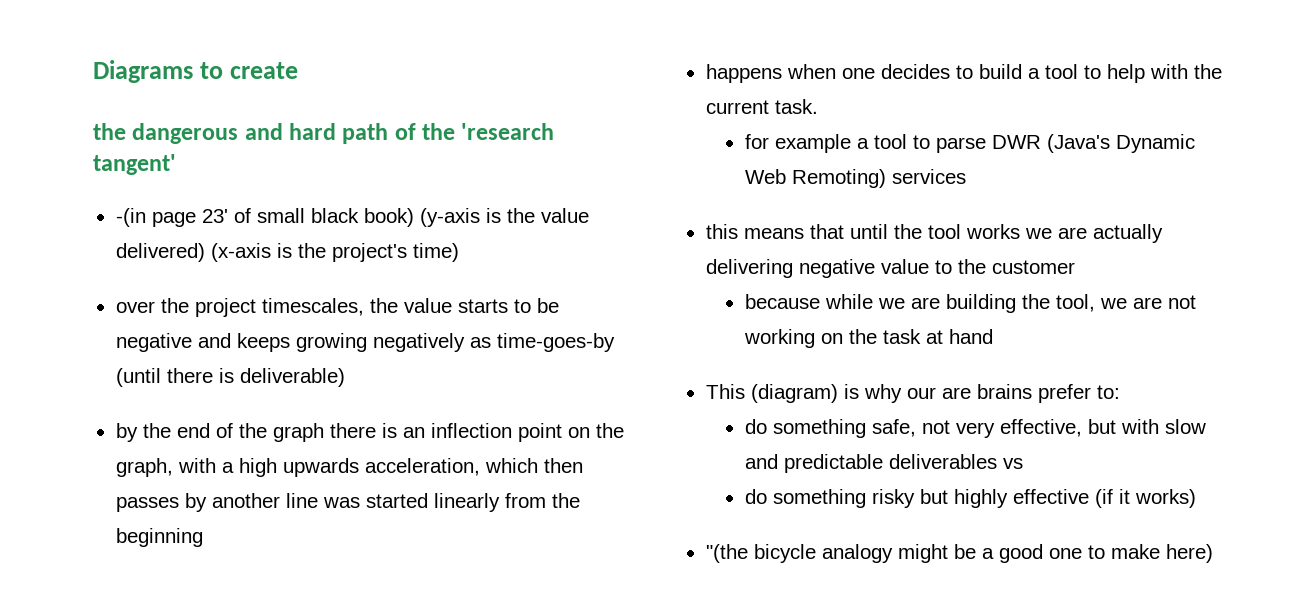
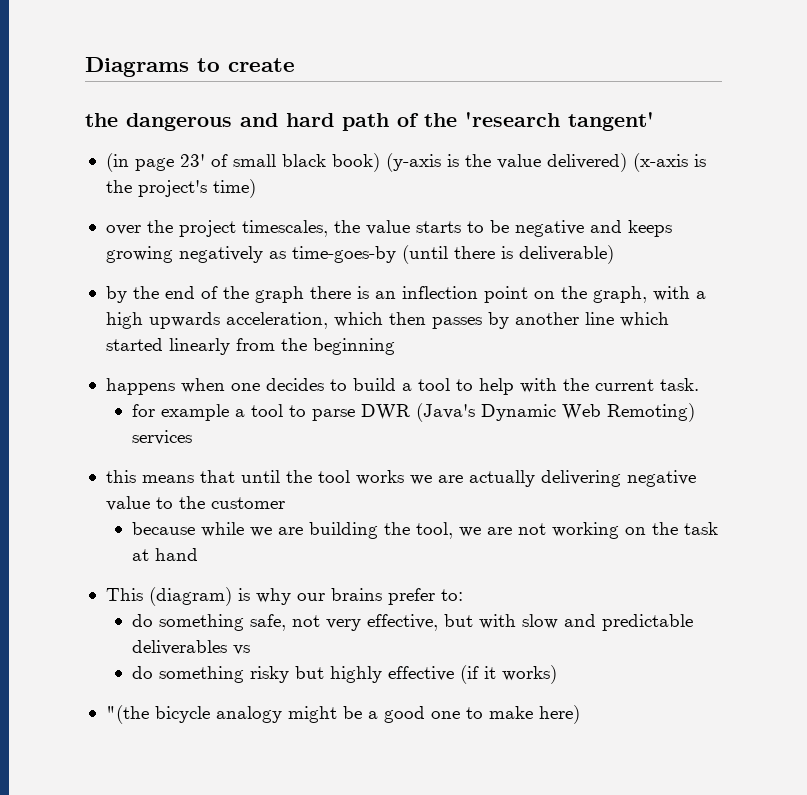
- -(in page 23' of small black book) (y-axis is the value delivered) (x-axis is the project's time)
+ (in page 23' of small black book) (y-axis is the value delivered) (x-axis is the project's time)
- by the end of the graph there is an inflection point on the graph, with a high upwards acceleration, which then passes by another line was started linearly from the beginning
+ by the end of the graph there is an inflection point on the graph, with a high upwards acceleration, which then passes by another line which started linearly from the beginning
- This (diagram) is why our are brains prefer to:
+ This (diagram) is why our brains prefer to:

